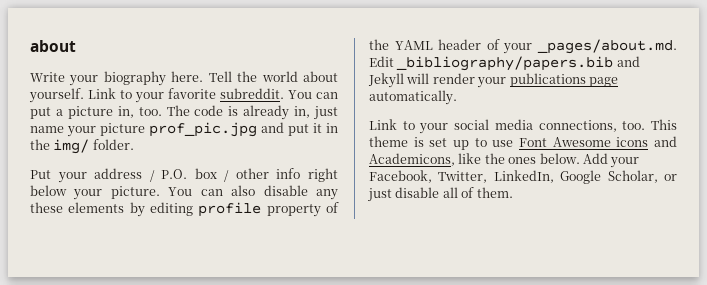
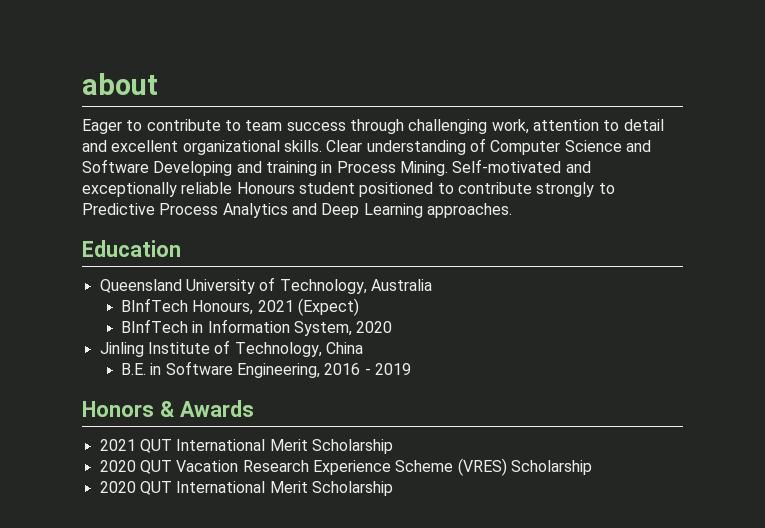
- Write your biography here. Tell the world about yourself. Link to your favorite subreddit. You can put a picture in, too. The code is already in, just name your picture prof_pic.jpg and put it in the img/ folder.
- Put your address / P.O. box / other info right below your picture. You can also disable any these elements by editing profile property of the YAML header of your _pages/about.md. Edit _bibliography/papers.bib and Jekyll will render your publications page automatically.
- Link to your social media connections, too. This theme is set up to use Font Awesome icons and Academicons, like the ones below. Add your Facebook, Twitter, LinkedIn, Google Scholar, or just disable all of them.
+ Eager to contribute to team success through challenging work, attention to detail and excellent organizational skills. Clear understanding of Computer Science and Software Developing and training in Process Mining. Self-motivated and exceptionally reliable Honours student positioned to contribute strongly to Predictive Process Analytics and Deep Learning approaches.
+ Education
+ Queensland University of Technology, Australia
+ BInfTech Honours, 2021 (Expect)
+ BInfTech in Information System, 2020
+ Jinling Institute of Technology, China
+ B.E. in Software Engineering, 2016 - 2019
+ Honors & Awards
+ 2021 QUT International Merit Scholarship
+ 2020 QUT Vacation Research Experience Scheme (VRES) Scholarship
+ 2020 QUT International Merit Scholarship

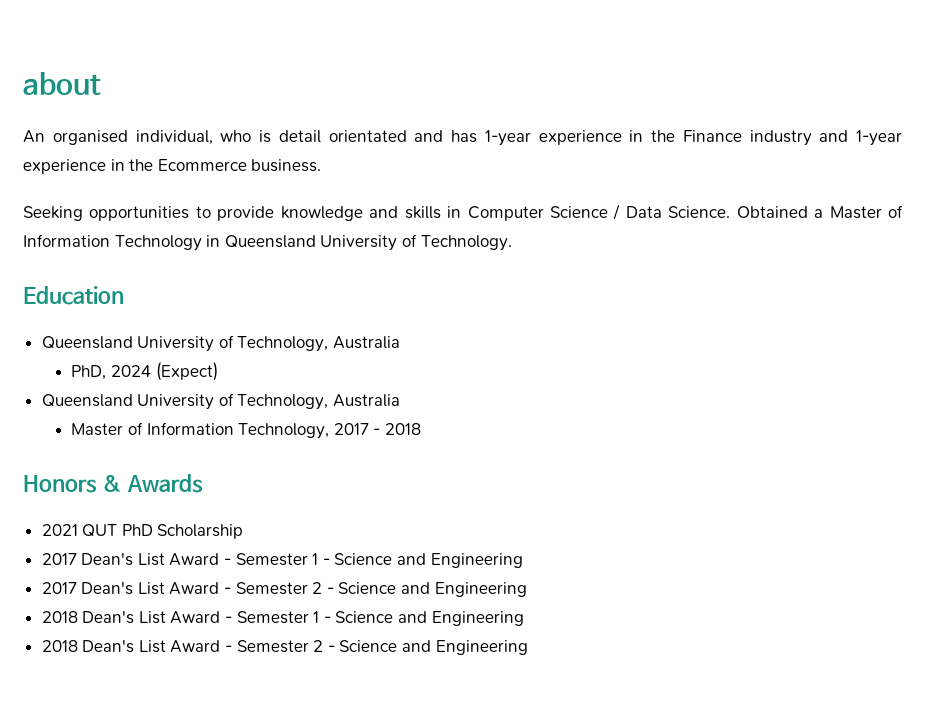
- Eager to contribute to team success through challenging work, attention to detail and excellent organizational skills. Clear understanding of Computer Science and Software Developing and training in Process Mining. Self-motivated and exceptionally reliable Honours student positioned to contribute strongly to Predictive Process Analytics and Deep Learning approaches.
+ An organised individual, who is detail orientated and has 1-year experience in the Finance industry and 1-year experience in the Ecommerce business.
+ Seeking opportunities to provide knowledge and skills in Computer Science / Data Science. Obtained a Master of Information Technology in Queensland University of Technology.
- BInfTech Honours, 2021 (Expect)
- BInfTech in Information System, 2020
- Jinling Institute of Technology, China
- B.E. in Software Engineering, 2016 - 2019
+ PhD, 2024 (Expect)
+ Queensland University of Technology, Australia
+ Master of Information Technology, 2017 - 2018
- 2021 QUT International Merit Scholarship
- 2020 QUT Vacation Research Experience Scheme (VRES) Scholarship
- 2020 QUT International Merit Scholarship
+ 2021 QUT PhD Scholarship
+ 2017 Dean's List Award - Semester 1 - Science and Engineering
+ 2017 Dean's List Award - Semester 2 - Science and Engineering
+ 2018 Dean's List Award - Semester 1 - Science and Engineering
+ 2018 Dean's List Award - Semester 2 - Science and Engineering

